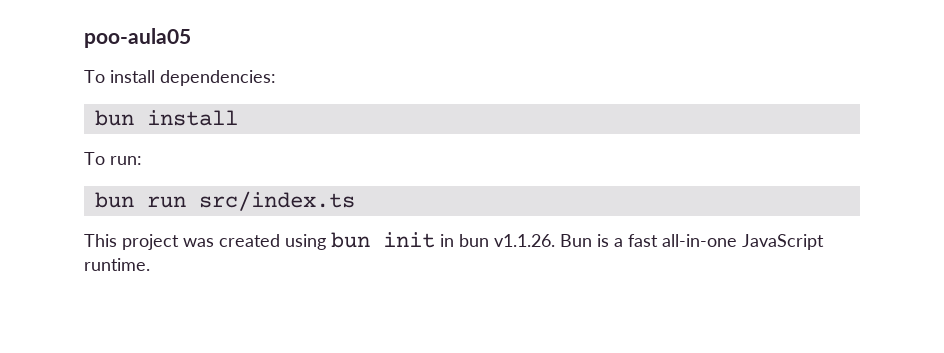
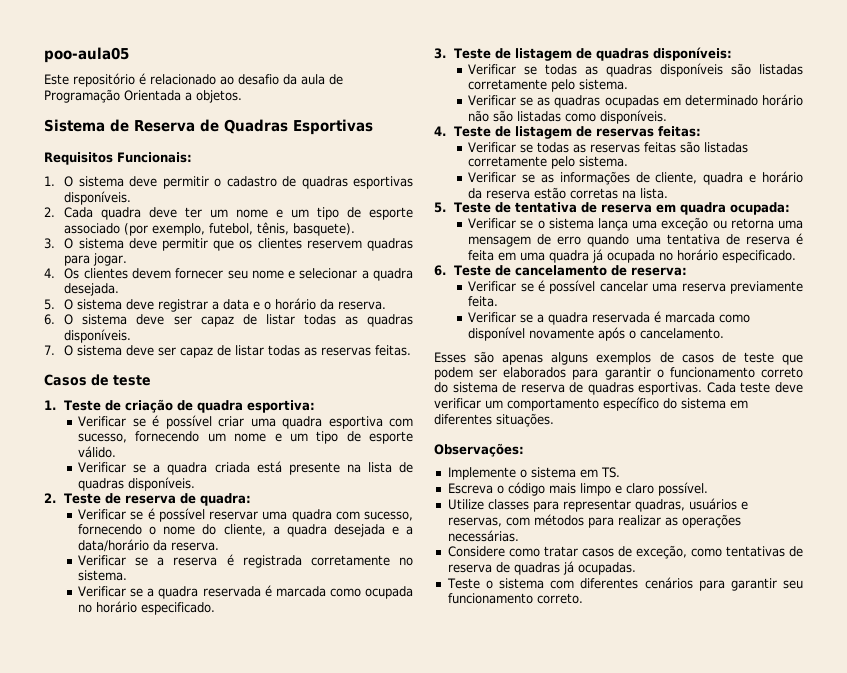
- To install dependencies:
- bun install
- To run:
- bun run src/index.ts
- This project was created using bun init in bun v1.1.26. Bun is a fast all-in-one JavaScript runtime.
+ Este repositório é relacionado ao desafio da aula de Programação Orientada a objetos.
+ Sistema de Reserva de Quadras Esportivas
+ Requisitos Funcionais:
+ 1. O sistema deve permitir o cadastro de quadras esportivas disponíveis.
+ 2. Cada quadra deve ter um nome e um tipo de esporte associado (por exemplo, futebol, tênis, basquete).
+ 3. O sistema deve permitir que os clientes reservem quadras para jogar.
+ 4. Os clientes devem fornecer seu nome e selecionar a quadra desejada.
+ 5. O sistema deve registrar a data e o horário da reserva.
+ 6. O sistema deve ser capaz de listar todas as quadras disponíveis.
+ 7. O sistema deve ser capaz de listar todas as reservas feitas.
+ Casos de teste
+ 1. Teste de criação de quadra esportiva:
+ Verificar se é possível criar uma quadra esportiva com sucesso, fornecendo um nome e um tipo de esporte válido.
+ Verificar se a quadra criada está presente na lista de quadras disponíveis.
+ 2. Teste de reserva de quadra:
+ Verificar se é possível reservar uma quadra com sucesso, fornecendo o nome do cliente, a quadra desejada e a data/horário da reserva.
+ Verificar se a reserva é registrada corretamente no sistema.
+ Verificar se a quadra reservada é marcada como ocupada no horário especificado.
+ 3. Teste de listagem de quadras disponíveis:
+ Verificar se todas as quadras disponíveis são listadas corretamente pelo sistema.
+ Verificar se as quadras ocupadas em determinado horário não são listadas como disponíveis.
+ 4. Teste de listagem de reservas feitas:
+ Verificar se todas as reservas feitas são listadas corretamente pelo sistema.
+ Verificar se as informações de cliente, quadra e horário da reserva estão corretas na lista.
+ 5. Teste de tentativa de reserva em quadra ocupada:
+ Verificar se o sistema lança uma exceção ou retorna uma mensagem de erro quando uma tentativa de reserva é feita em uma quadra já ocupada no horário especificado.
+ 6. Teste de cancelamento de reserva:
+ Verificar se é possível cancelar uma reserva previamente feita.
+ Verificar se a quadra reservada é marcada como disponível novamente após o cancelamento.
+ Esses são apenas alguns exemplos de casos de teste que podem ser elaborados para garantir o funcionamento correto do sistema de reserva de quadras esportivas. Cada teste deve verificar um comportamento específico do sistema em diferentes situações.
+ Observações:
+ Implemente o sistema em TS.
+ Escreva o código mais limpo e claro possível.
+ Utilize classes para representar quadras, usuários e reservas, com métodos para realizar as operações necessárias.
+ Considere como tratar casos de exceção, como tentativas de reserva de quadras já ocupadas.
+ Teste o sistema com diferentes cenários para garantir seu funcionamento correto.

